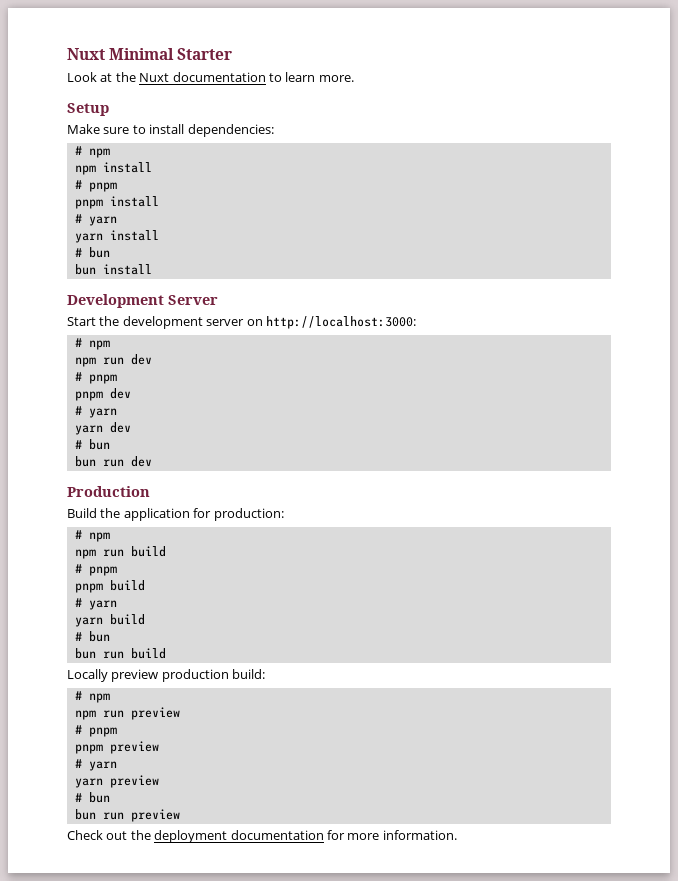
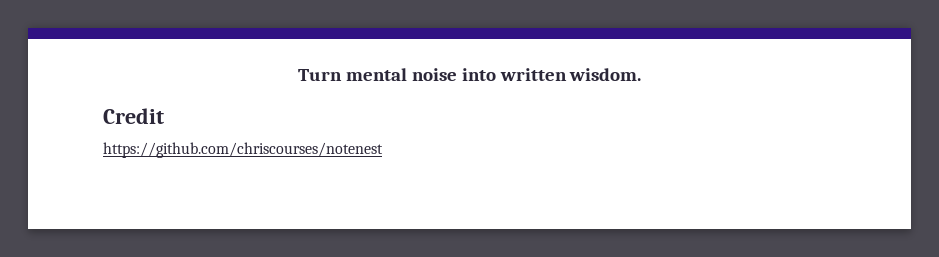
- Nuxt Minimal Starter
- Look at the Nuxt documentation to learn more.
- Setup
- Make sure to install dependencies:
- # npm
- npm install
- # pnpm
- pnpm install
- # yarn
- yarn install
- # bun
- bun install
- Development Server
- Start the development server on http://localhost:3000:
- # npm
- npm run dev
- # pnpm
- pnpm dev
- # yarn
- yarn dev
- # bun
- bun run dev
- Production
- Build the application for production:
- # npm
- npm run build
- # pnpm
- pnpm build
- # yarn
- yarn build
- # bun
- bun run build
- Locally preview production build:
- # npm
- npm run preview
- # pnpm
- pnpm preview
- # yarn
- yarn preview
- # bun
- bun run preview
- Check out the deployment documentation for more information.
+ Turn mental noise into written wisdom.
+ Credit
+ https://github.com/chriscourses/notenest

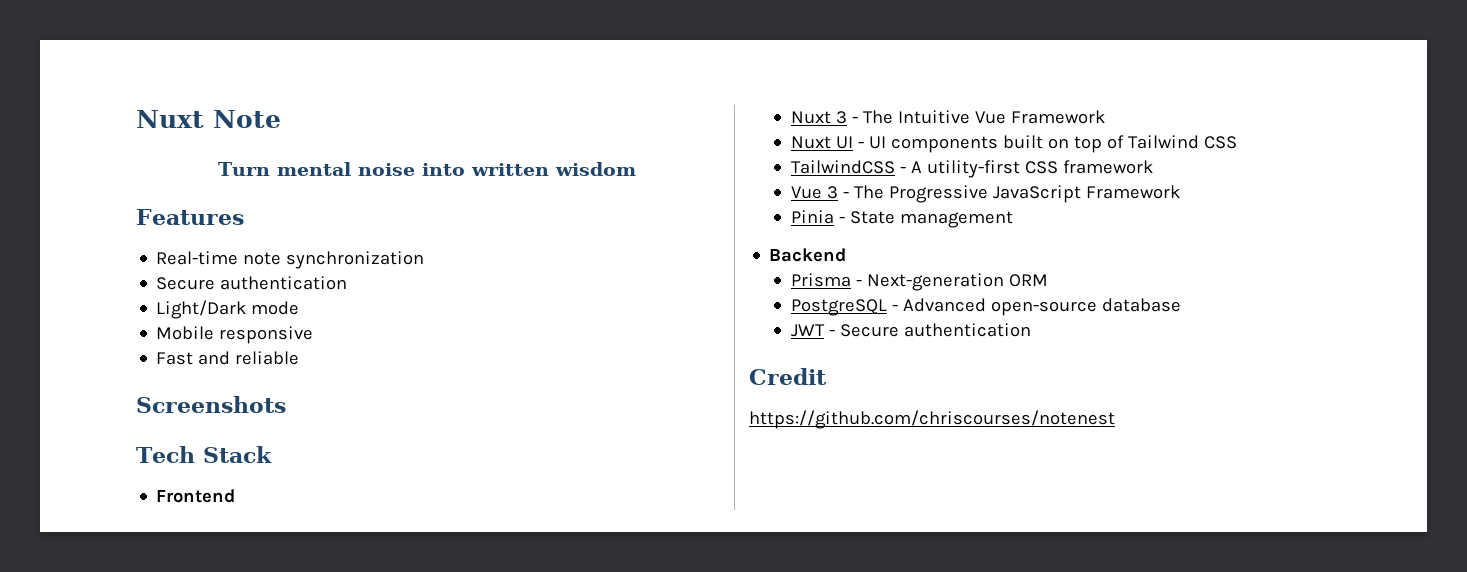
+ Nuxt Note
- Turn mental noise into written wisdom.
+ Turn mental noise into written wisdom
+ Features
+ Real-time note synchronization
+ Secure authentication
+ Light/Dark mode
+ Mobile responsive
+ Fast and reliable
+ Screenshots
+ Tech Stack
+ Frontend
+ Nuxt 3 - The Intuitive Vue Framework
+ Nuxt UI - UI components built on top of Tailwind CSS
+ TailwindCSS - A utility-first CSS framework
+ Vue 3 - The Progressive JavaScript Framework
+ Pinia - State management
+ Backend
+ Prisma - Next-generation ORM
+ PostgreSQL - Advanced open-source database
+ JWT - Secure authentication

